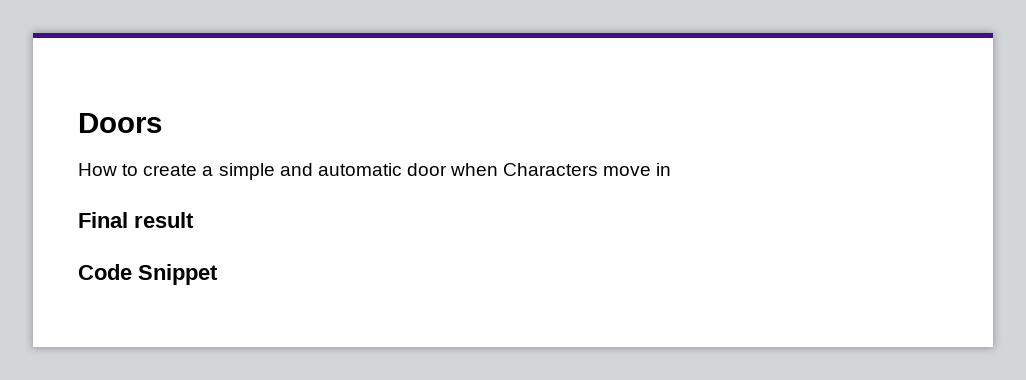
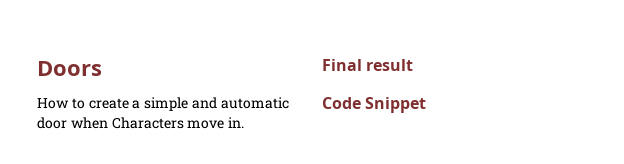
- How to create a simple and automatic door when Characters move in
+ How to create a simple and automatic door when Characters move in.

